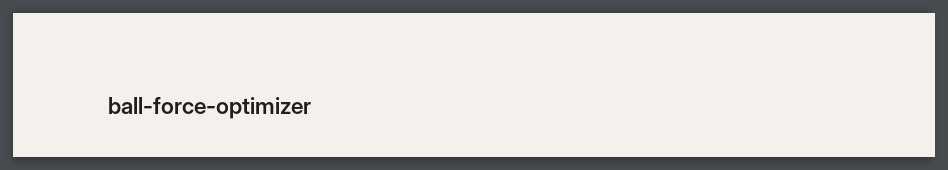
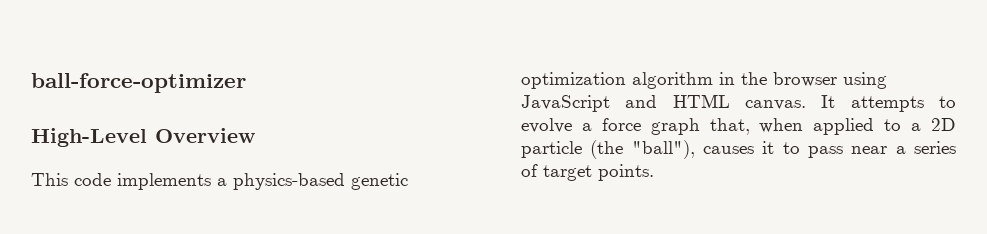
+ High-Level Overview
+ This code implements a physics-based genetic optimization algorithm in the browser using JavaScript and HTML canvas. It attempts to evolve a force graph that, when applied to a 2D particle (the "ball"), causes it to pass near a series of target points.

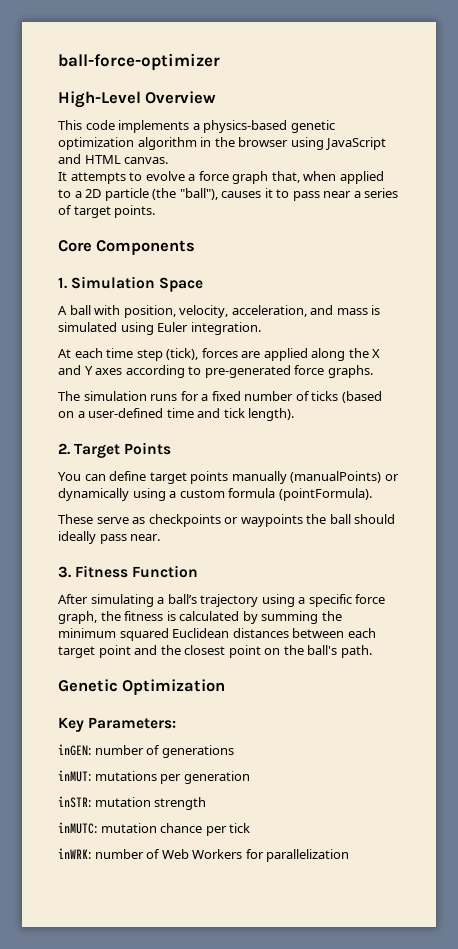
- This code implements a physics-based genetic optimization algorithm in the browser using JavaScript and HTML canvas. It attempts to evolve a force graph that, when applied to a 2D particle (the "ball"), causes it to pass near a series of target points.
+ This code implements a physics-based genetic optimization algorithm in the browser using JavaScript and HTML canvas.
+ It attempts to evolve a force graph that, when applied to a 2D particle (the "ball"), causes it to pass near a series of target points.
+ Core Components
+ 1. Simulation Space
+ A ball with position, velocity, acceleration, and mass is simulated using Euler integration.
+ At each time step (tick), forces are applied along the X and Y axes according to pre-generated force graphs.
+ The simulation runs for a fixed number of ticks (based on a user-defined time and tick length).
+ 2. Target Points
+ You can define target points manually (manualPoints) or dynamically using a custom formula (pointFormula).
+ These serve as checkpoints or waypoints the ball should ideally pass near.
+ 3. Fitness Function
+ After simulating a ball’s trajectory using a specific force graph, the fitness is calculated by summing the minimum squared Euclidean distances between each target point and the closest point on the ball's path.
+ Genetic Optimization
+ Key Parameters:
+ inGEN: number of generations
+ inMUT: mutations per generation
+ inSTR: mutation strength
+ inMUTC: mutation chance per tick
+ inWRK: number of Web Workers for parallelization

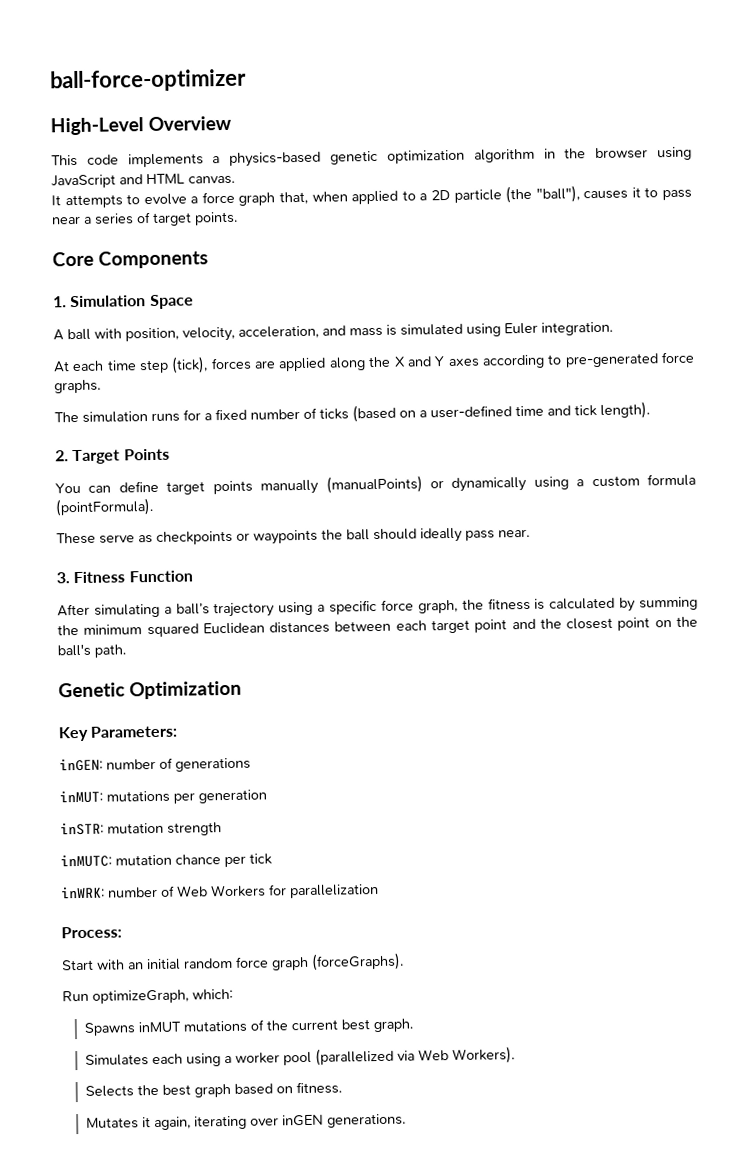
+ Process:
+ Start with an initial random force graph (forceGraphs).
+ Run optimizeGraph, which:
+ Spawns inMUT mutations of the current best graph.
+ Simulates each using a worker pool (parallelized via Web Workers).
+ Selects the best graph based on fitness.
+ Mutates it again, iterating over inGEN generations.

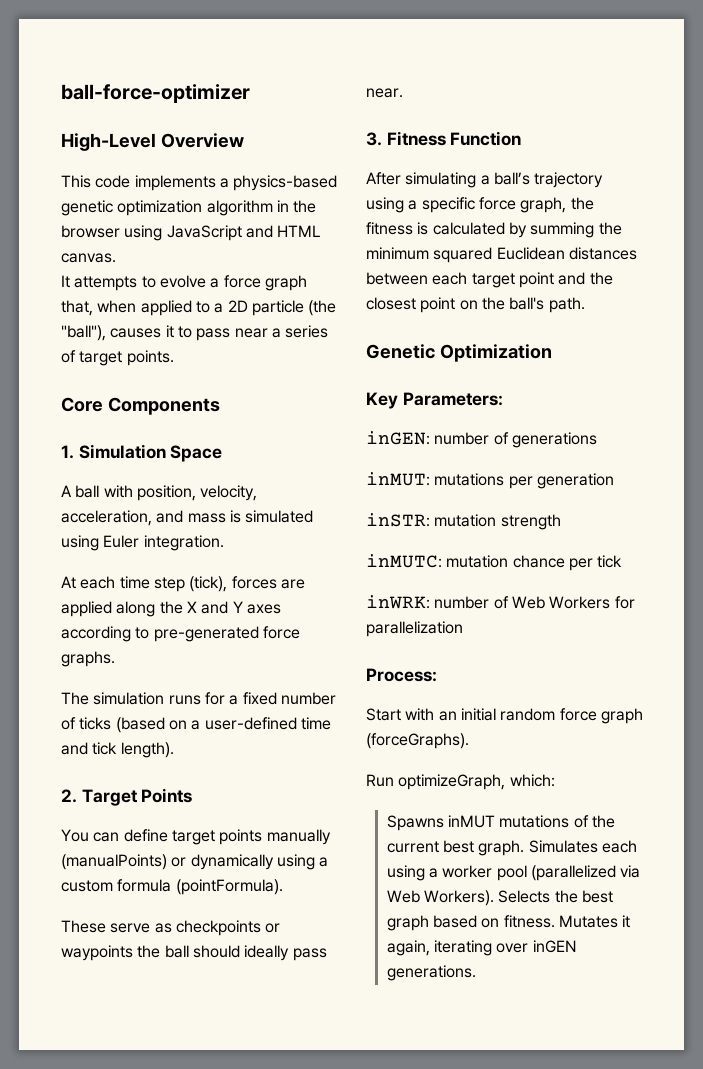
- Spawns inMUT mutations of the current best graph.
- Simulates each using a worker pool (parallelized via Web Workers).
- Selects the best graph based on fitness.
- Mutates it again, iterating over inGEN generations.
+ Spawns inMUT mutations of the current best graph. Simulates each using a worker pool (parallelized via Web Workers). Selects the best graph based on fitness. Mutates it again, iterating over inGEN generations.

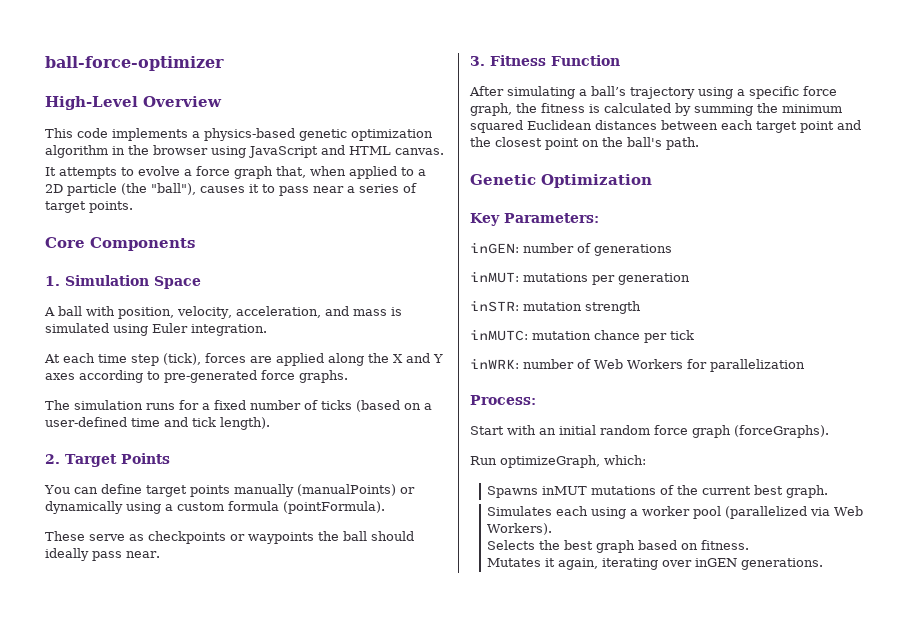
- Spawns inMUT mutations of the current best graph. Simulates each using a worker pool (parallelized via Web Workers). Selects the best graph based on fitness. Mutates it again, iterating over inGEN generations.
+ Spawns inMUT mutations of the current best graph.
+ Simulates each using a worker pool (parallelized via Web Workers).
+ Selects the best graph based on fitness.
+ Mutates it again, iterating over inGEN generations.

